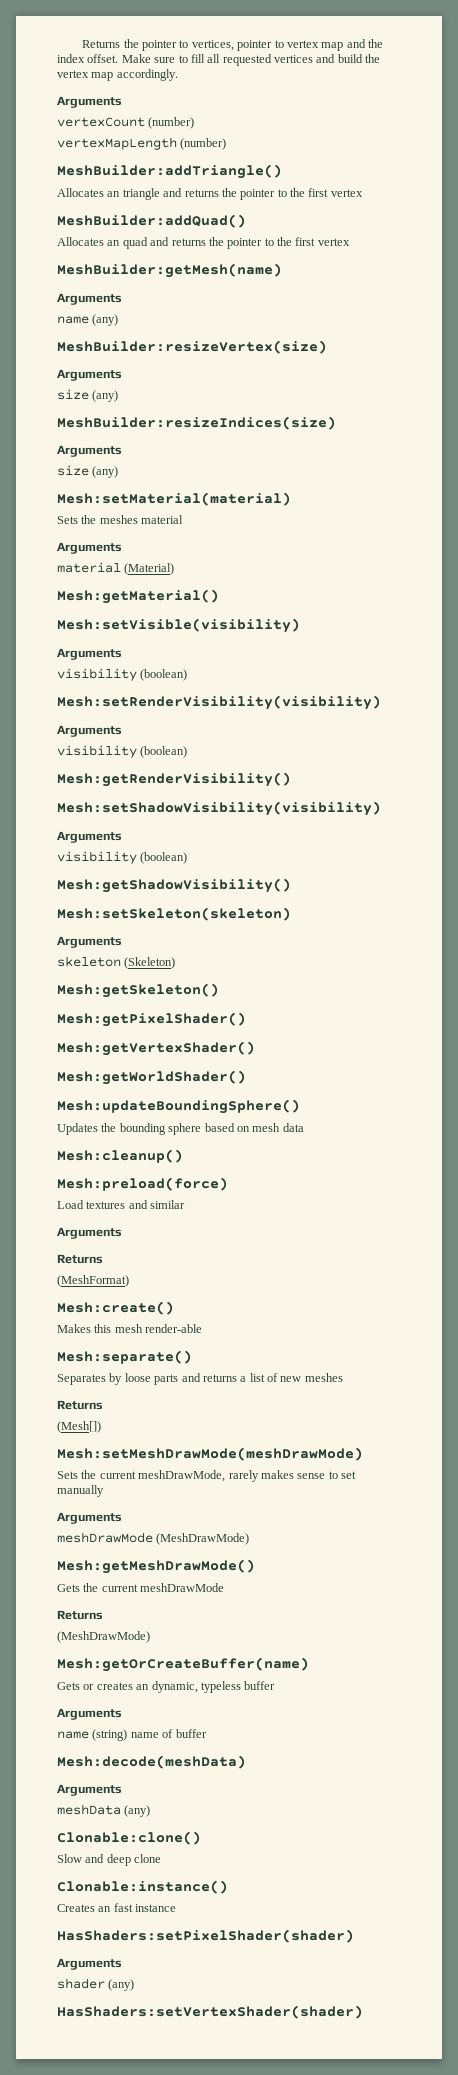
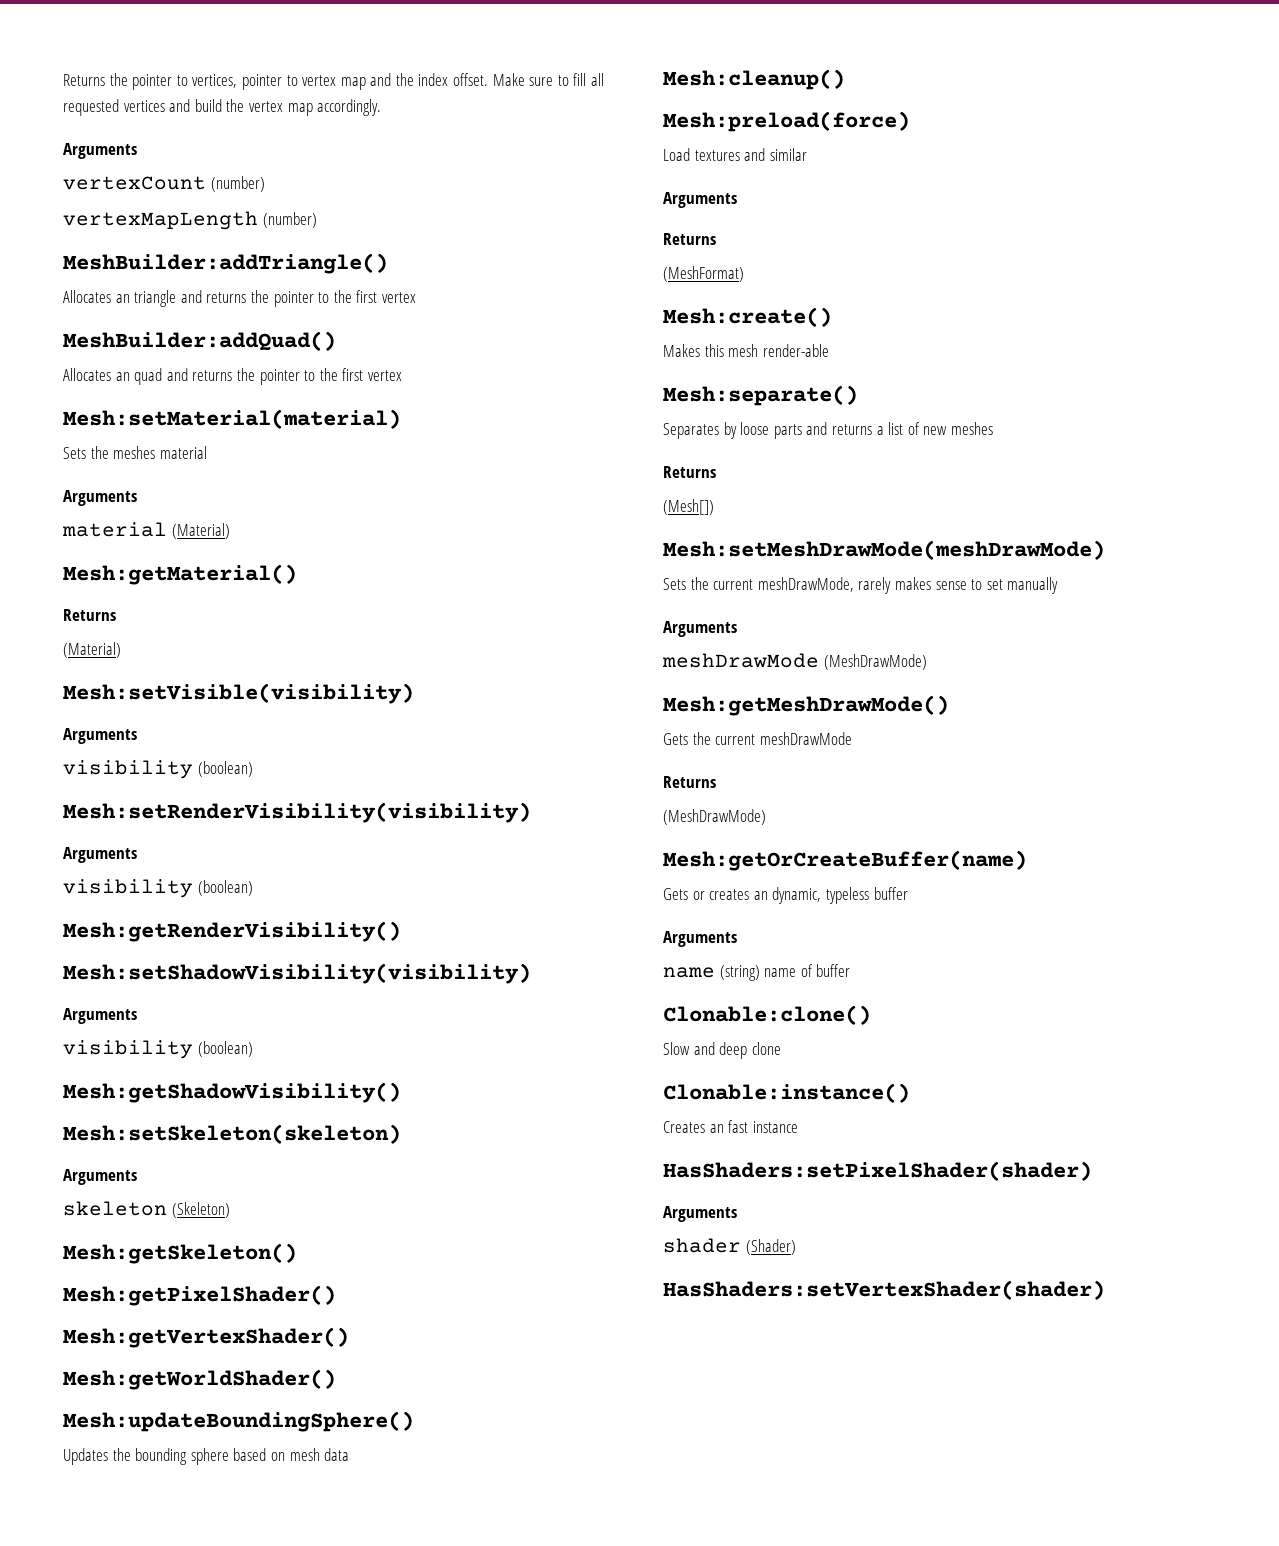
- MeshBuilder:getMesh(name)
- Arguments
- name (any)
- MeshBuilder:resizeVertex(size)
- Arguments
- size (any)
- MeshBuilder:resizeIndices(size)
- Arguments
- size (any)
  Mesh:getMaterial()
+ Returns
+ (Material)
- Mesh:decode(meshData)
- Arguments
- meshData (any)
- shader (any)
+ shader (Shader)

